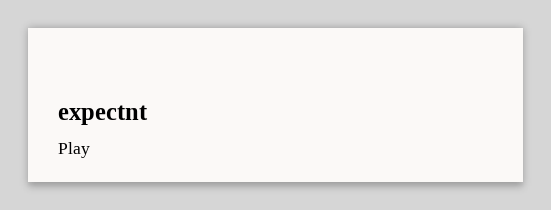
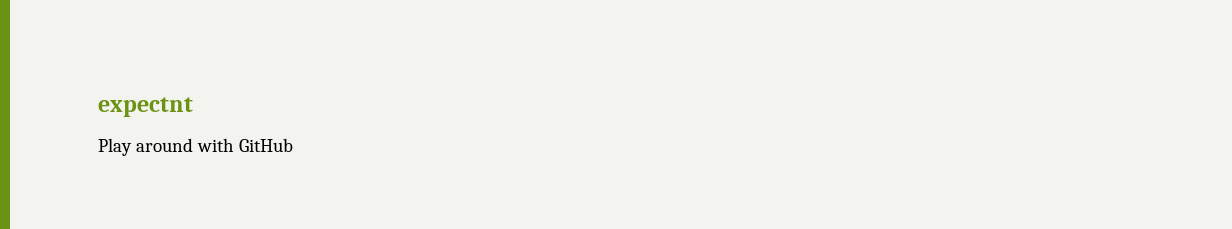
- Play
+ Play around with GitHub

